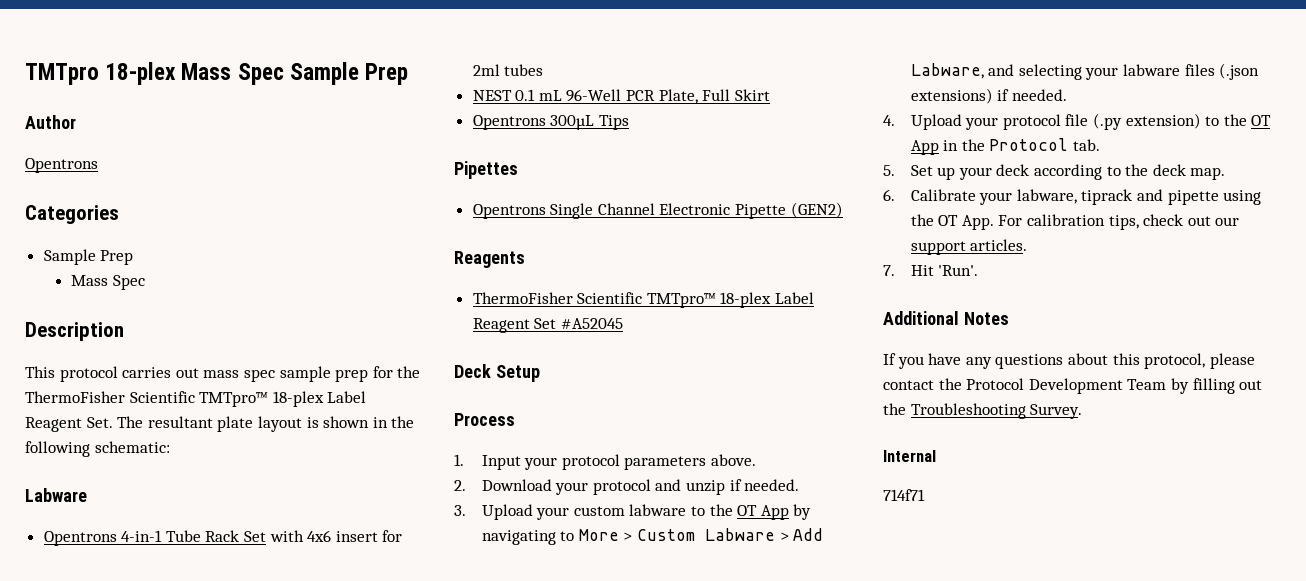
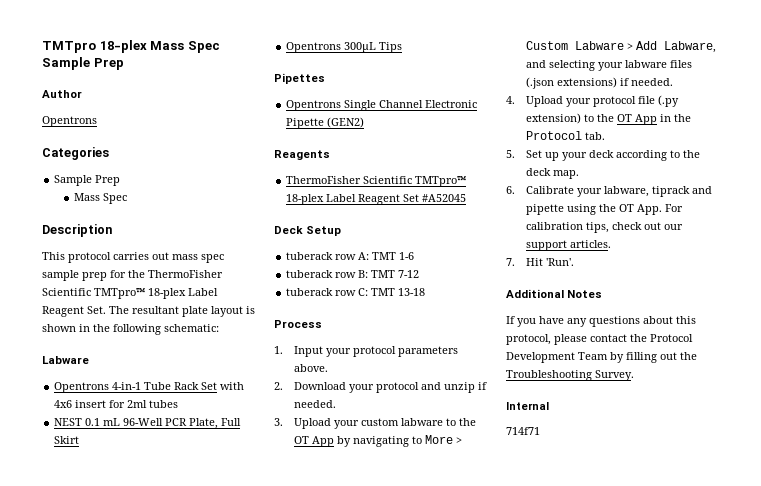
+ tuberack row A: TMT 1-6
+ tuberack row B: TMT 7-12
+ tuberack row C: TMT 13-18

